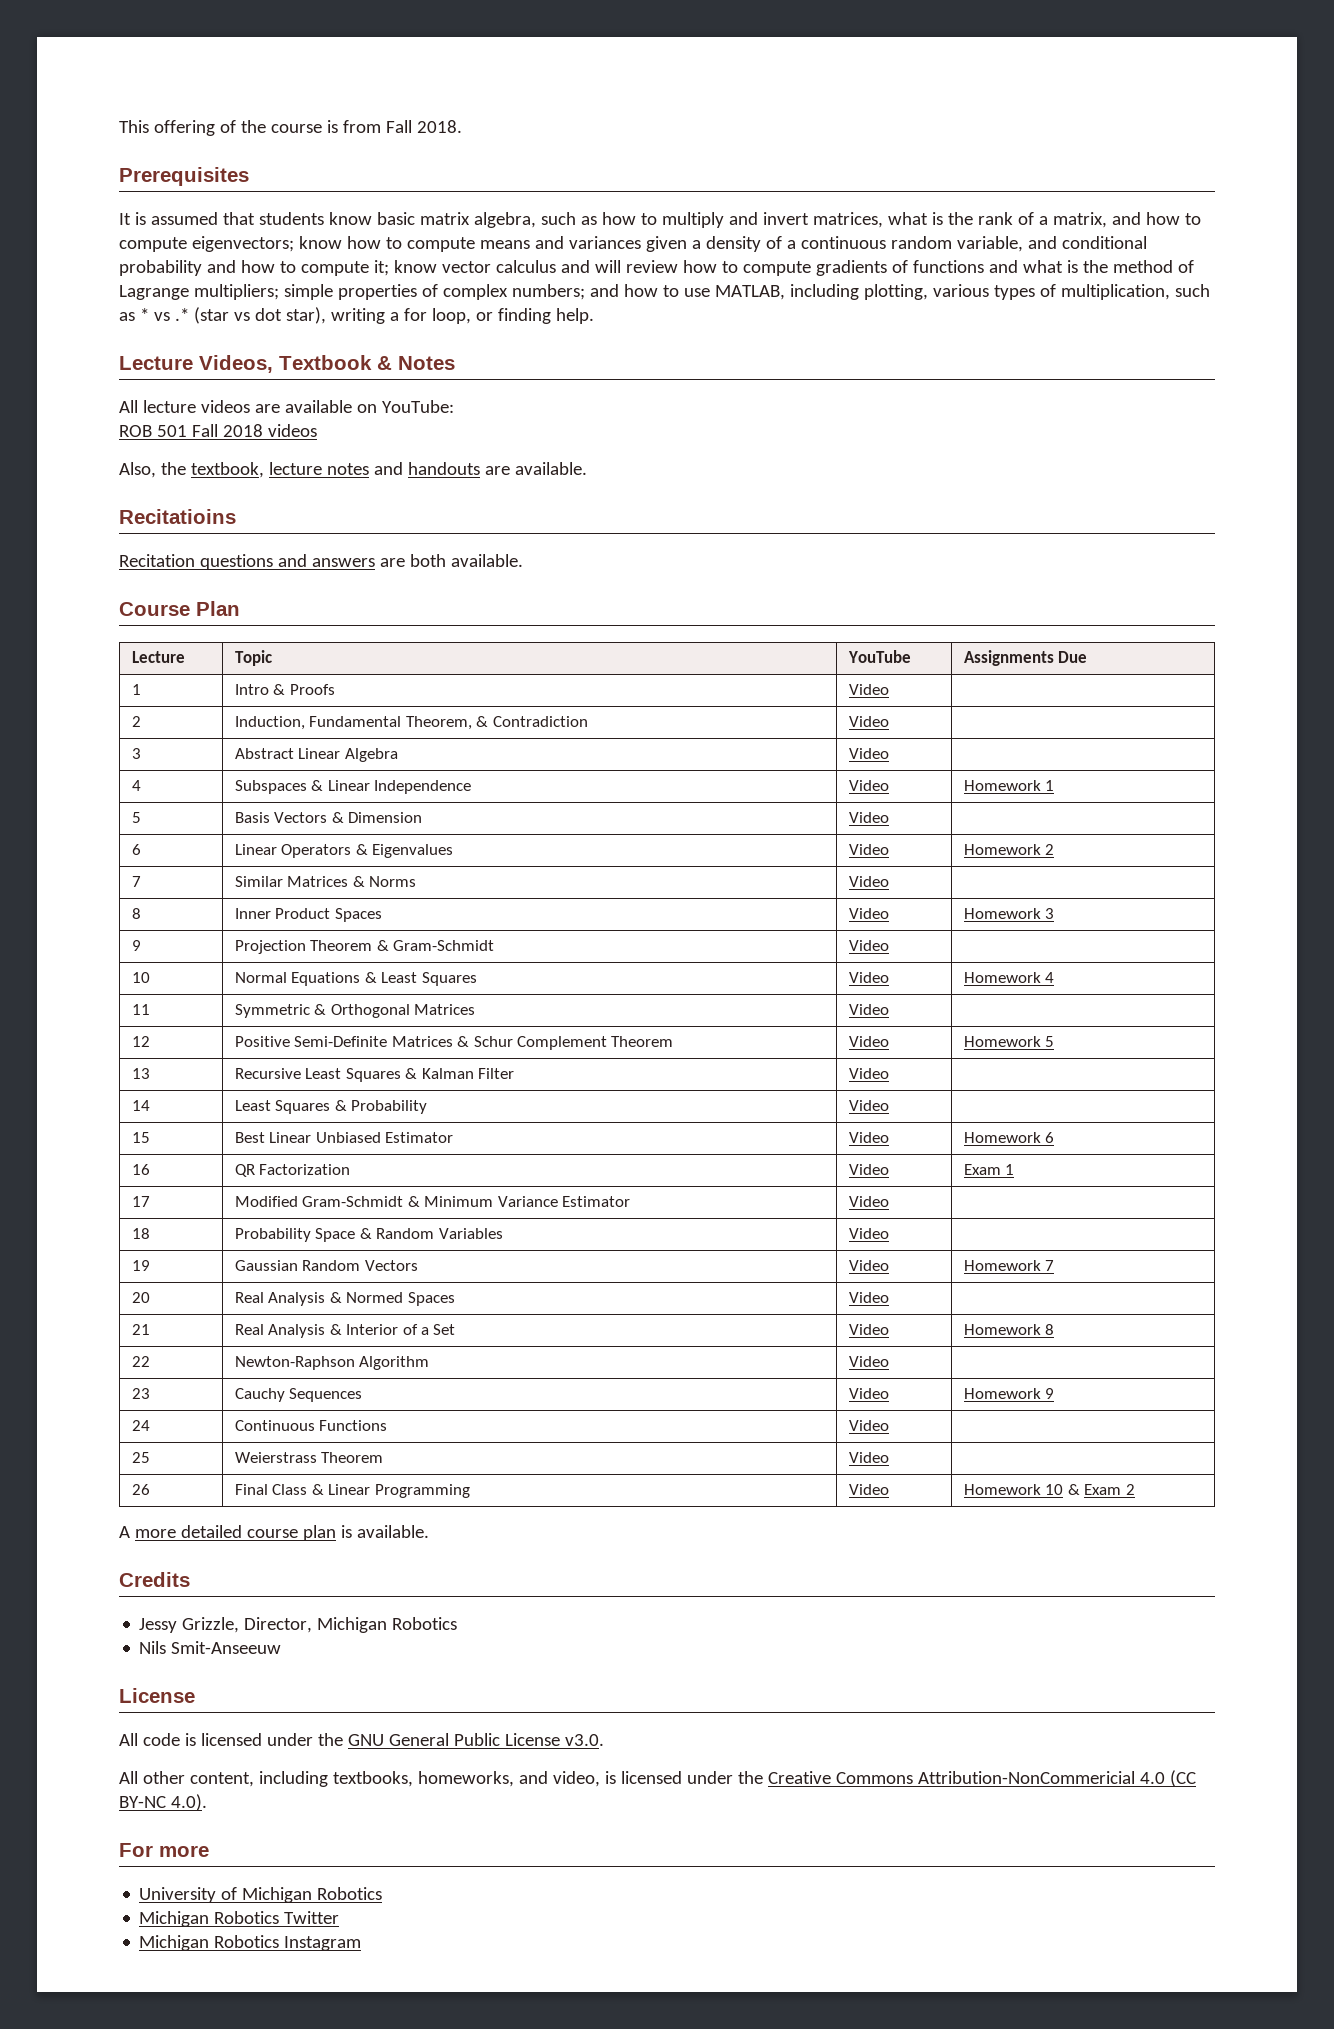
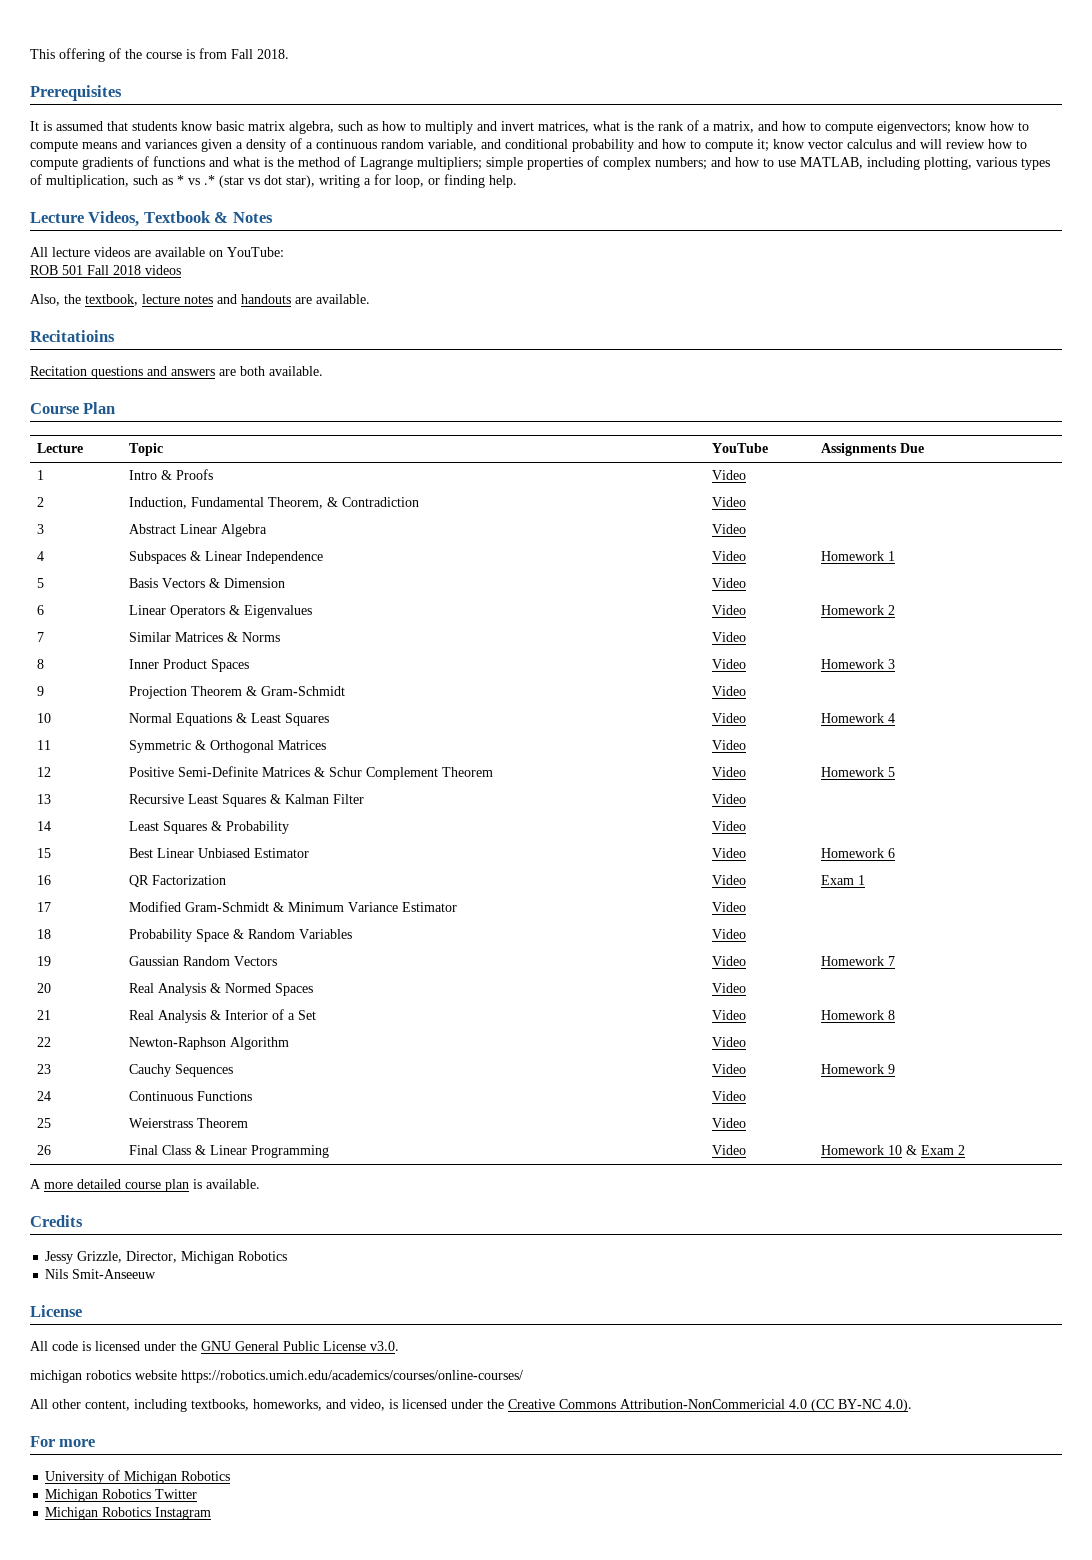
+ michigan robotics website https://robotics.umich.edu/academics/courses/online-courses/

